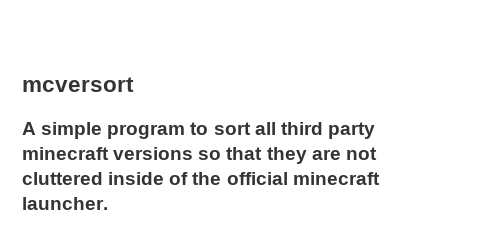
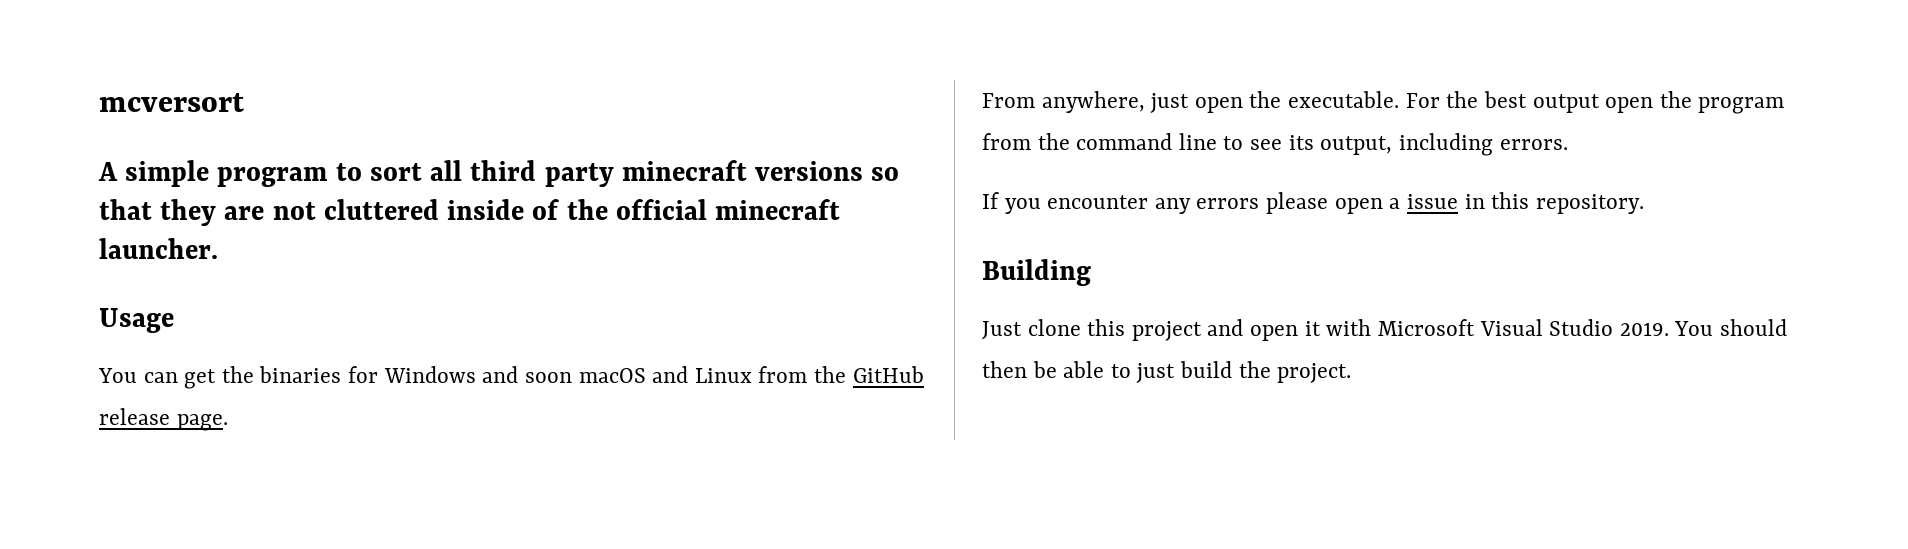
+ Usage
+ You can get the binaries for Windows and soon macOS and Linux from the GitHub release page.
+ From anywhere, just open the executable. For the best output open the program from the command line to see its output, including errors.
+ If you encounter any errors please open a issue in this repository.
+ Building
+ Just clone this project and open it with Microsoft Visual Studio 2019. You should then be able to just build the project.

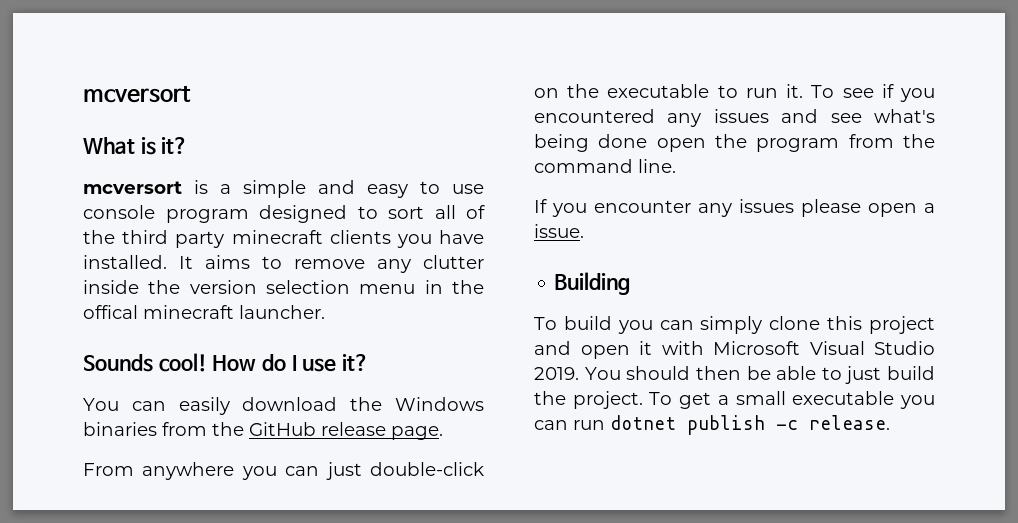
- A simple program to sort all third party minecraft versions so that they are not cluttered inside of the official minecraft launcher.
- Usage
- You can get the binaries for Windows and soon macOS and Linux from the GitHub release page.
+ What is it?
+ mcversort is a simple and easy to use console program designed to sort all of the third party minecraft clients you have installed. It aims to remove any clutter inside the version selection menu in the offical minecraft launcher.
+ Sounds cool! How do I use it?
+ You can easily download the Windows binaries from the GitHub release page.
- From anywhere, just open the executable. For the best output open the program from the command line to see its output, including errors.
+ From anywhere you can just double-click on the executable to run it. To see if you encountered any issues and see what's being done open the program from the command line.
- If you encounter any errors please open a issue in this repository.
+ If you encounter any issues please open a issue.
  Building
- Just clone this project and open it with Microsoft Visual Studio 2019.
+ To build you can simply clone this project and open it with Microsoft Visual Studio 2019.
+ To get a small executable you can run dotnet publish -c release.

